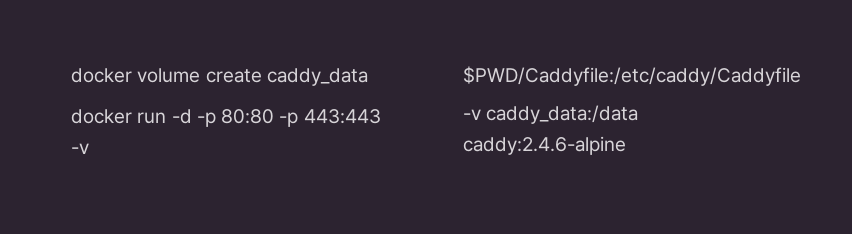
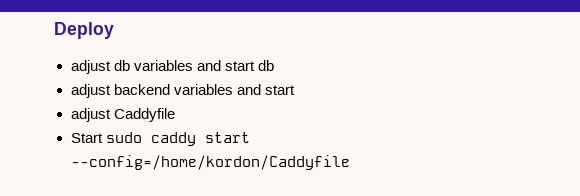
- docker volume create caddy_data
- docker run -d -p 80:80 -p 443:443
- -v $PWD/Caddyfile:/etc/caddy/Caddyfile
- -v caddy_data:/data
- caddy:2.4.6-alpine
+ Deploy
+ adjust db variables and start db
+ adjust backend variables and start
+ adjust Caddyfile
+ Start sudo caddy start --config=/home/kordon/Caddyfile

